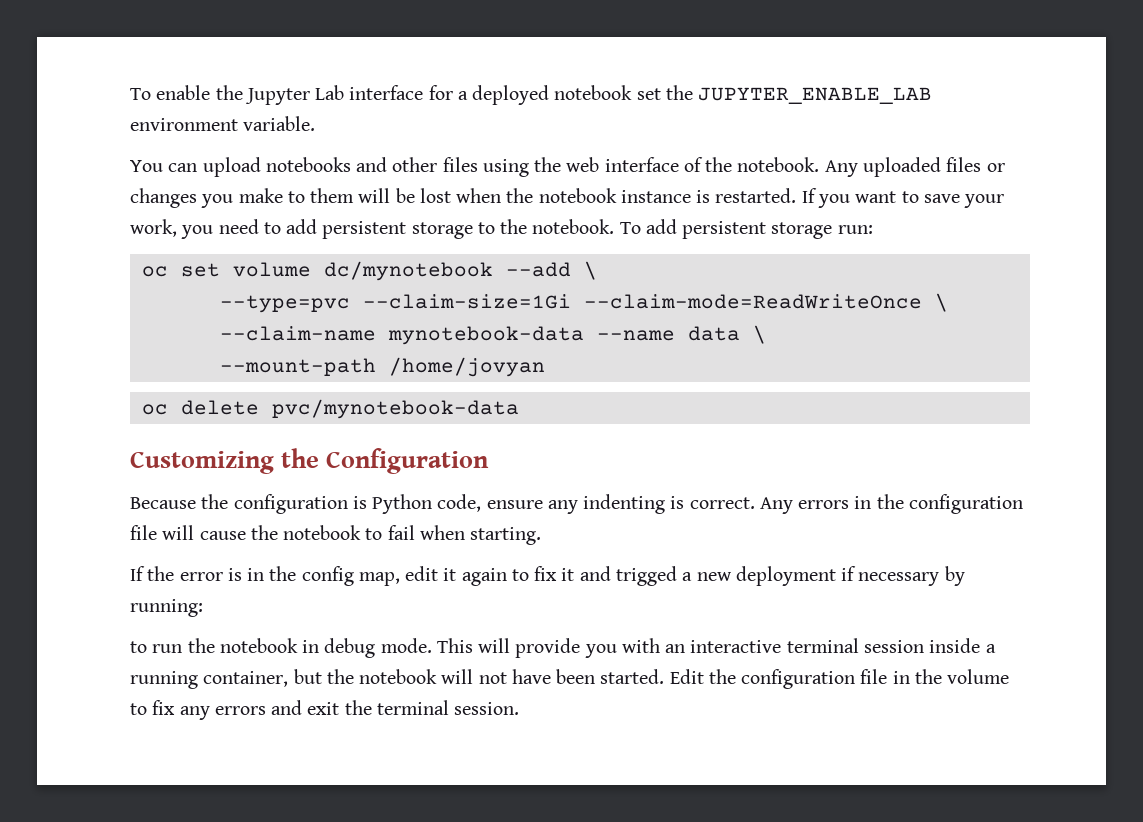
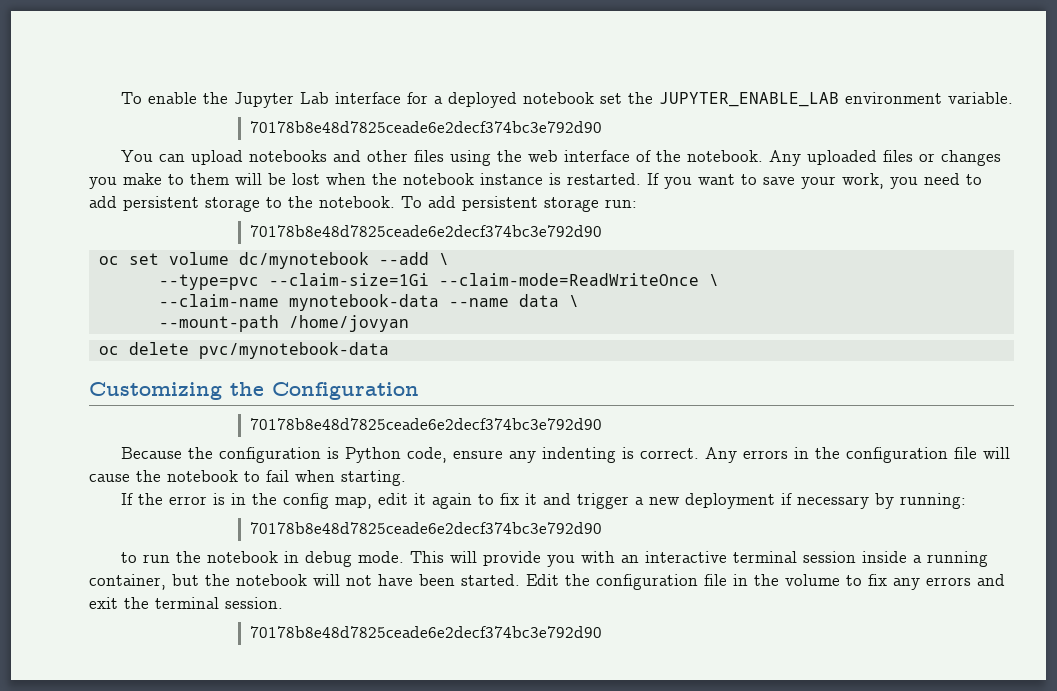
  To enable the Jupyter Lab interface for a deployed notebook set the JUPYTER_ENABLE_LAB environment variable.
+ 70178b8e48d7825ceade6e2decf374bc3e792d90
  To add persistent storage run:
+ 70178b8e48d7825ceade6e2decf374bc3e792d90
  Customizing the Configuration
+ 70178b8e48d7825ceade6e2decf374bc3e792d90
- If the error is in the config map, edit it again to fix it and trigged a new deployment if necessary by running:
+ If the error is in the config map, edit it again to fix it and trigger a new deployment if necessary by running:
+ 70178b8e48d7825ceade6e2decf374bc3e792d90
  Edit the configuration file in the volume to fix any errors and exit the terminal session.
+ 70178b8e48d7825ceade6e2decf374bc3e792d90

